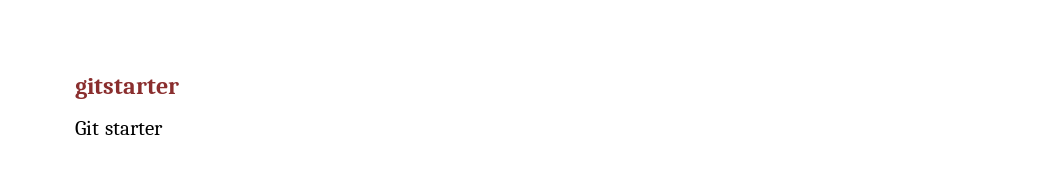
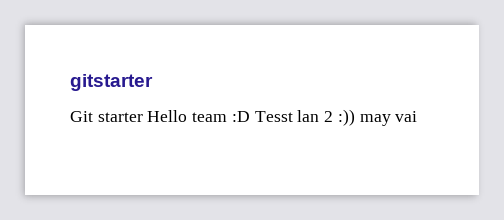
- Git starter
+ Git starter Hello team :D Tesst lan 2 :)) may vai

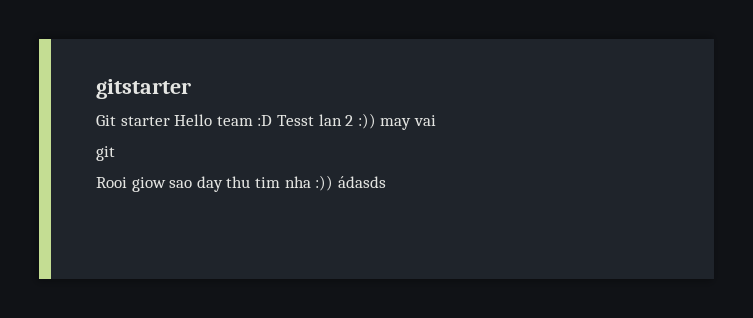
+ git
+ Rooi giow sao day thu tim nha :)) ádasds

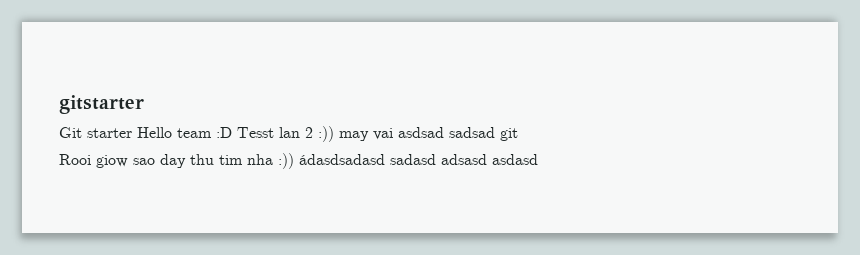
- Git starter Hello team :D Tesst lan 2 :)) may vai
- git
+ Git starter Hello team :D Tesst lan 2 :)) may vai asdsad sadsad git
- Rooi giow sao day thu tim nha :)) ádasds
+ Rooi giow sao day thu tim nha :)) ádasdsadasd sadasd adsasd asdasd

